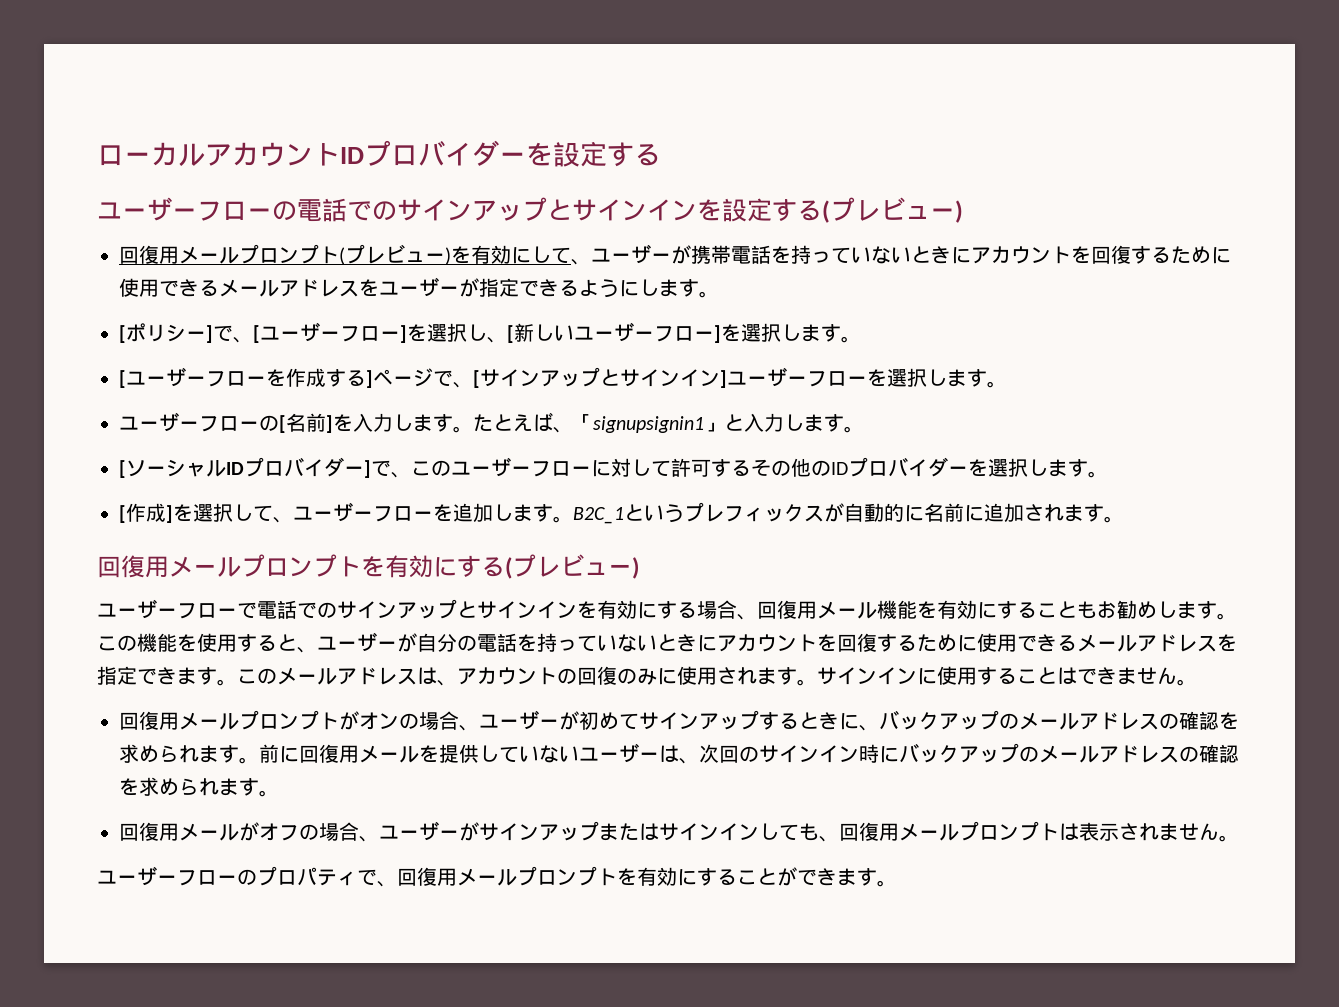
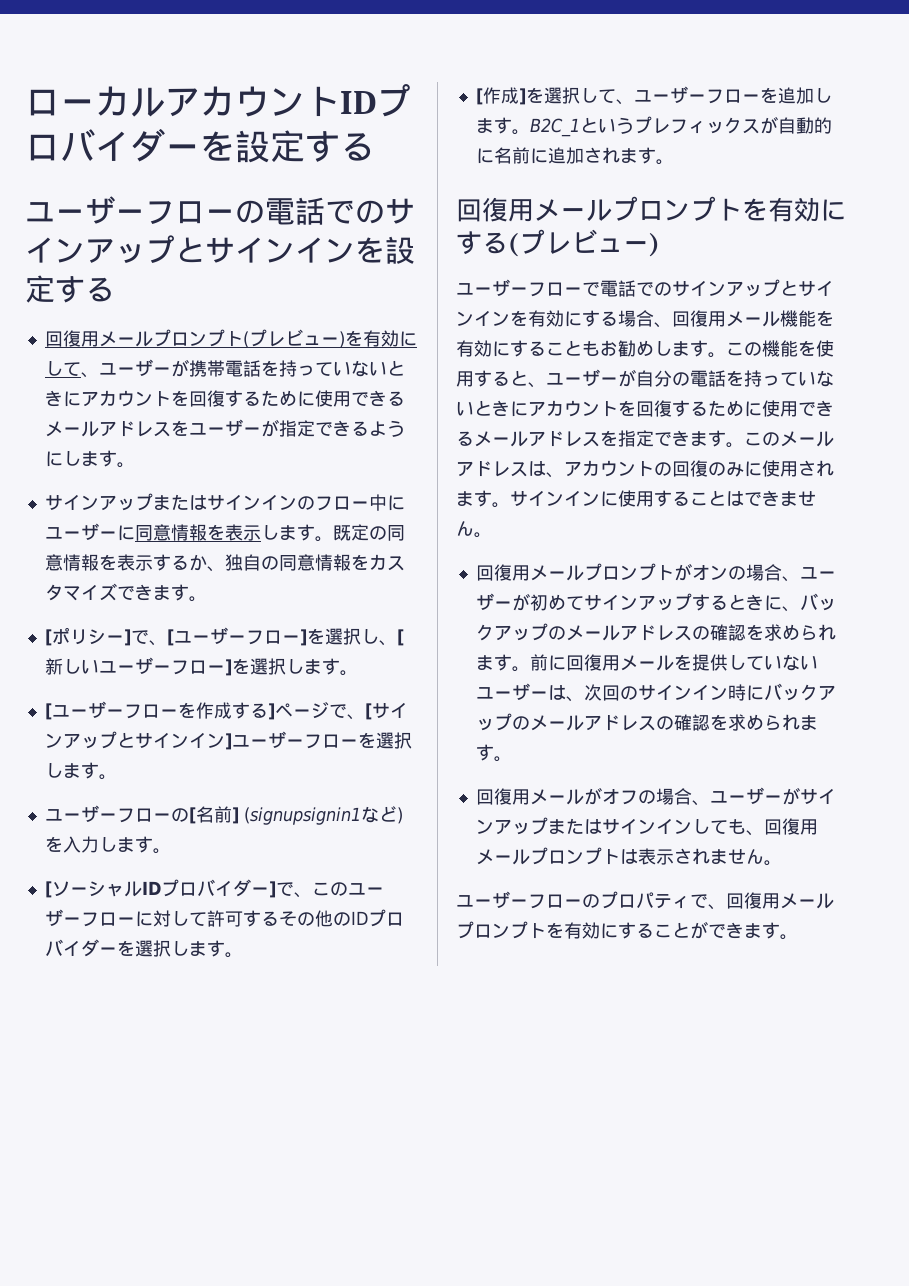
- ユーザーフローの電話でのサインアップとサインインを設定する(プレビュー)
+ ユーザーフローの電話でのサインアップとサインインを設定する
+ サインアップまたはサインインのフロー中にユーザーに同意情報を表示します。既定の同意情報を表示するか、独自の同意情報をカスタマイズできます。
- ユーザーフローの[名前]を入力します。たとえば、「signupsignin1」と入力します。
+ ユーザーフローの[名前] (signupsignin1など)を入力します。

